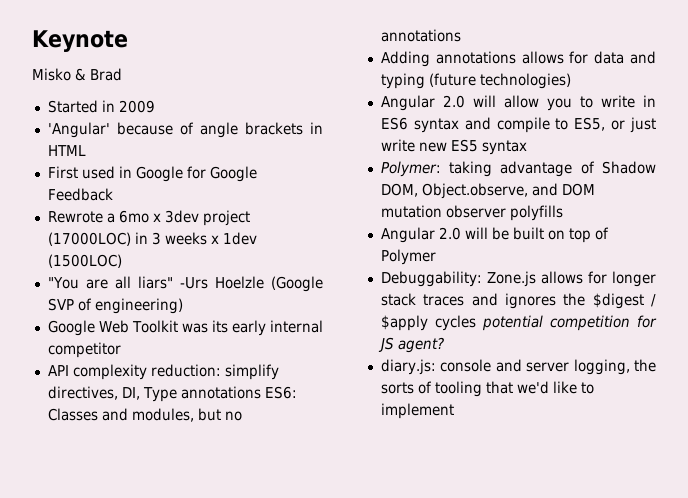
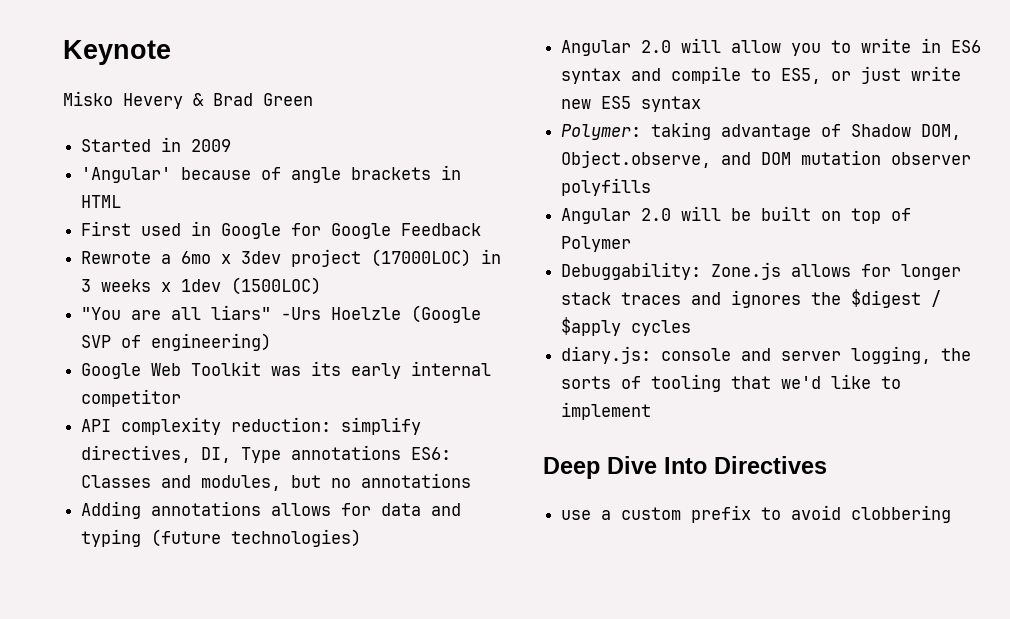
- Misko & Brad
+ Misko Hevery & Brad Green
- Debuggability: Zone.js allows for longer stack traces and ignores the $digest / $apply cycles potential competition for JS agent?
+ Debuggability: Zone.js allows for longer stack traces and ignores the $digest / $apply cycles
+ Deep Dive Into Directives
+ use a custom prefix to avoid clobbering

